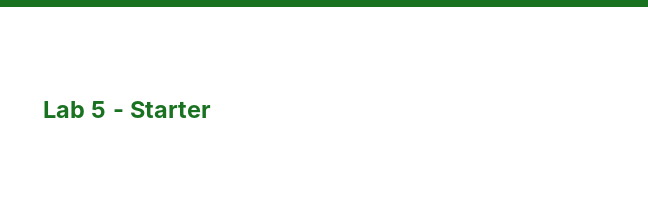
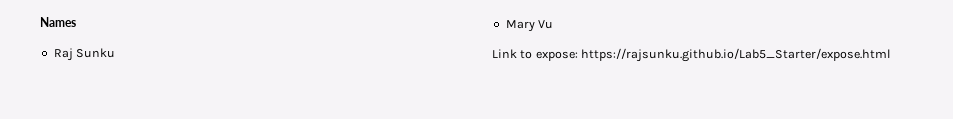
- Lab 5 - Starter
+ Names
+ Raj Sunku
+ Mary Vu
+ Link to expose: https://rajsunku.github.io/Lab5_Starter/expose.html

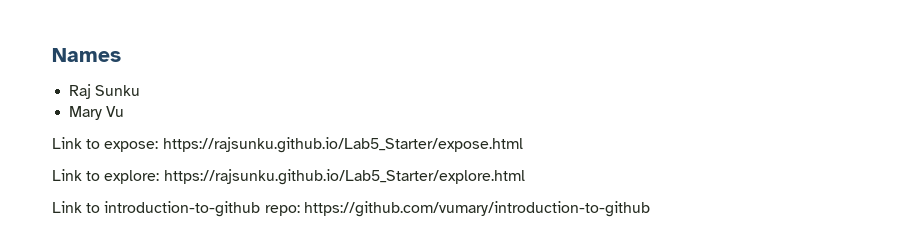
+ Link to explore: https://rajsunku.github.io/Lab5_Starter/explore.html
+ Link to introduction-to-github repo: https://github.com/vumary/introduction-to-github

